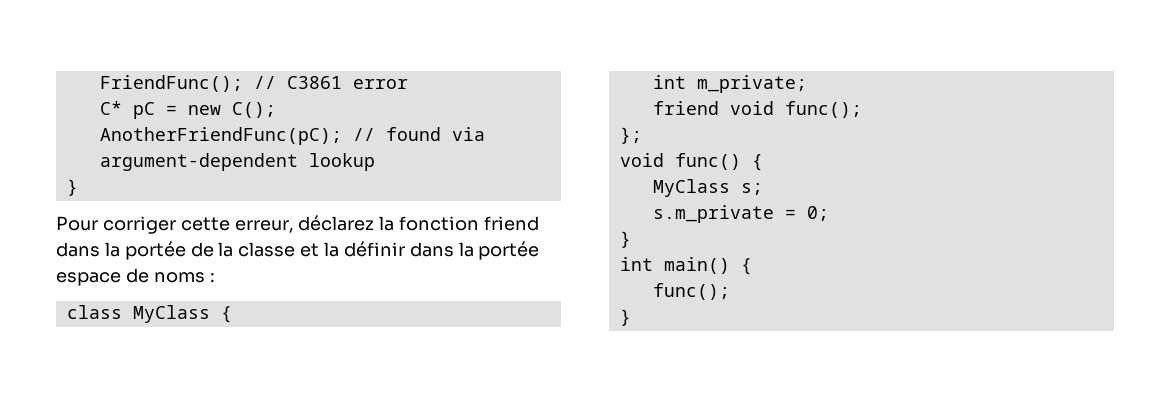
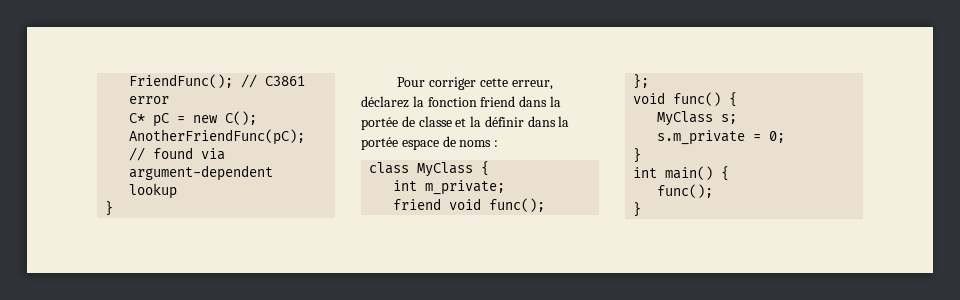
- Pour corriger cette erreur, déclarez la fonction friend dans la portée de la classe et la définir dans la portée espace de noms :
+ Pour corriger cette erreur, déclarez la fonction friend dans la portée de classe et la définir dans la portée espace de noms :

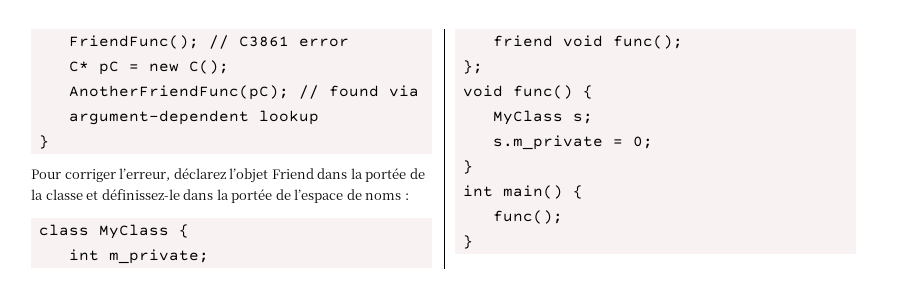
- Pour corriger cette erreur, déclarez la fonction friend dans la portée de classe et la définir dans la portée espace de noms :
+ Pour corriger l’erreur, déclarez l’objet Friend dans la portée de la classe et définissez-le dans la portée de l’espace de noms :

